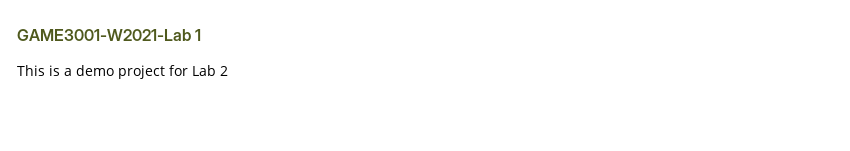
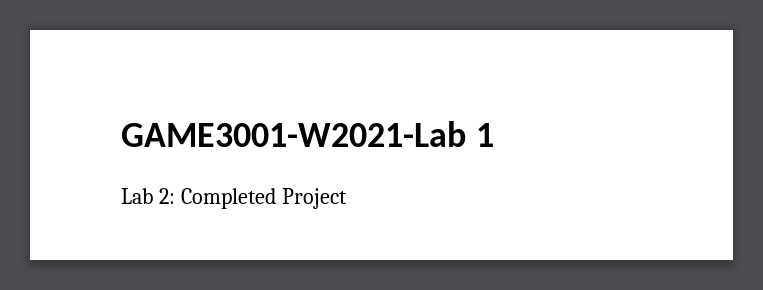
- This is a demo project for Lab 2
+ Lab 2: Completed Project

